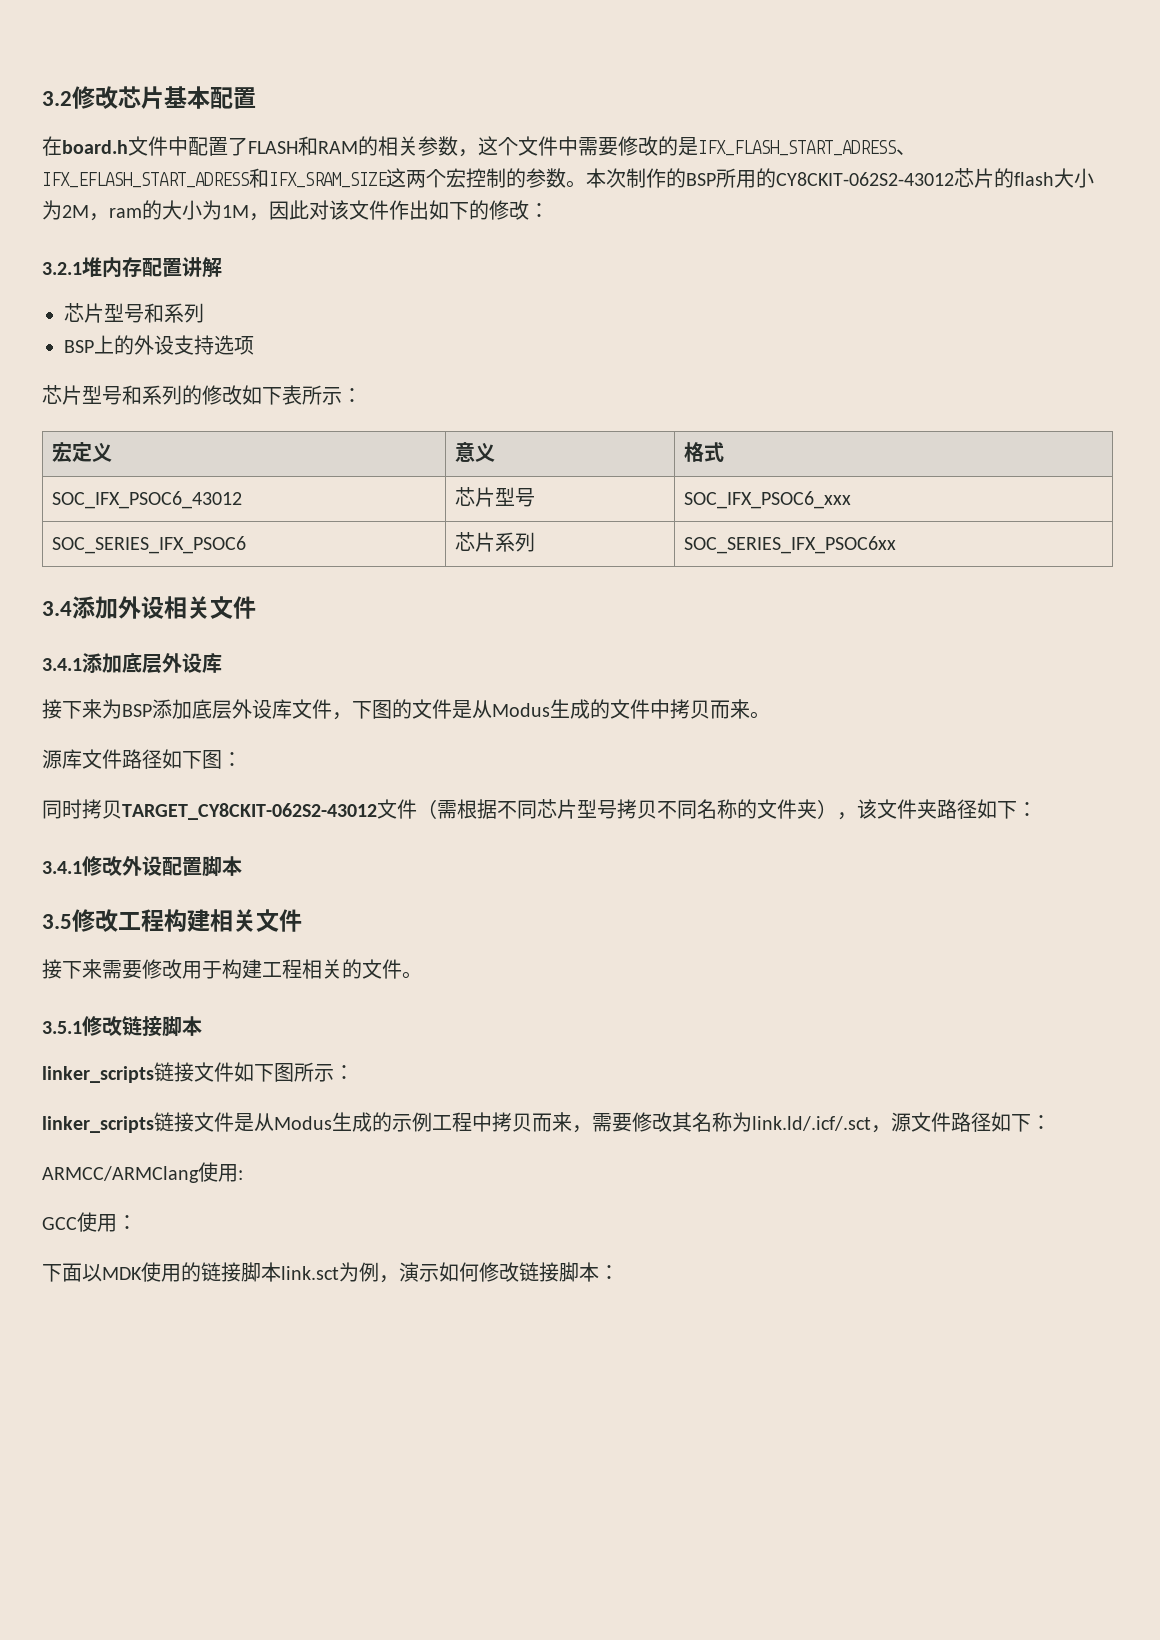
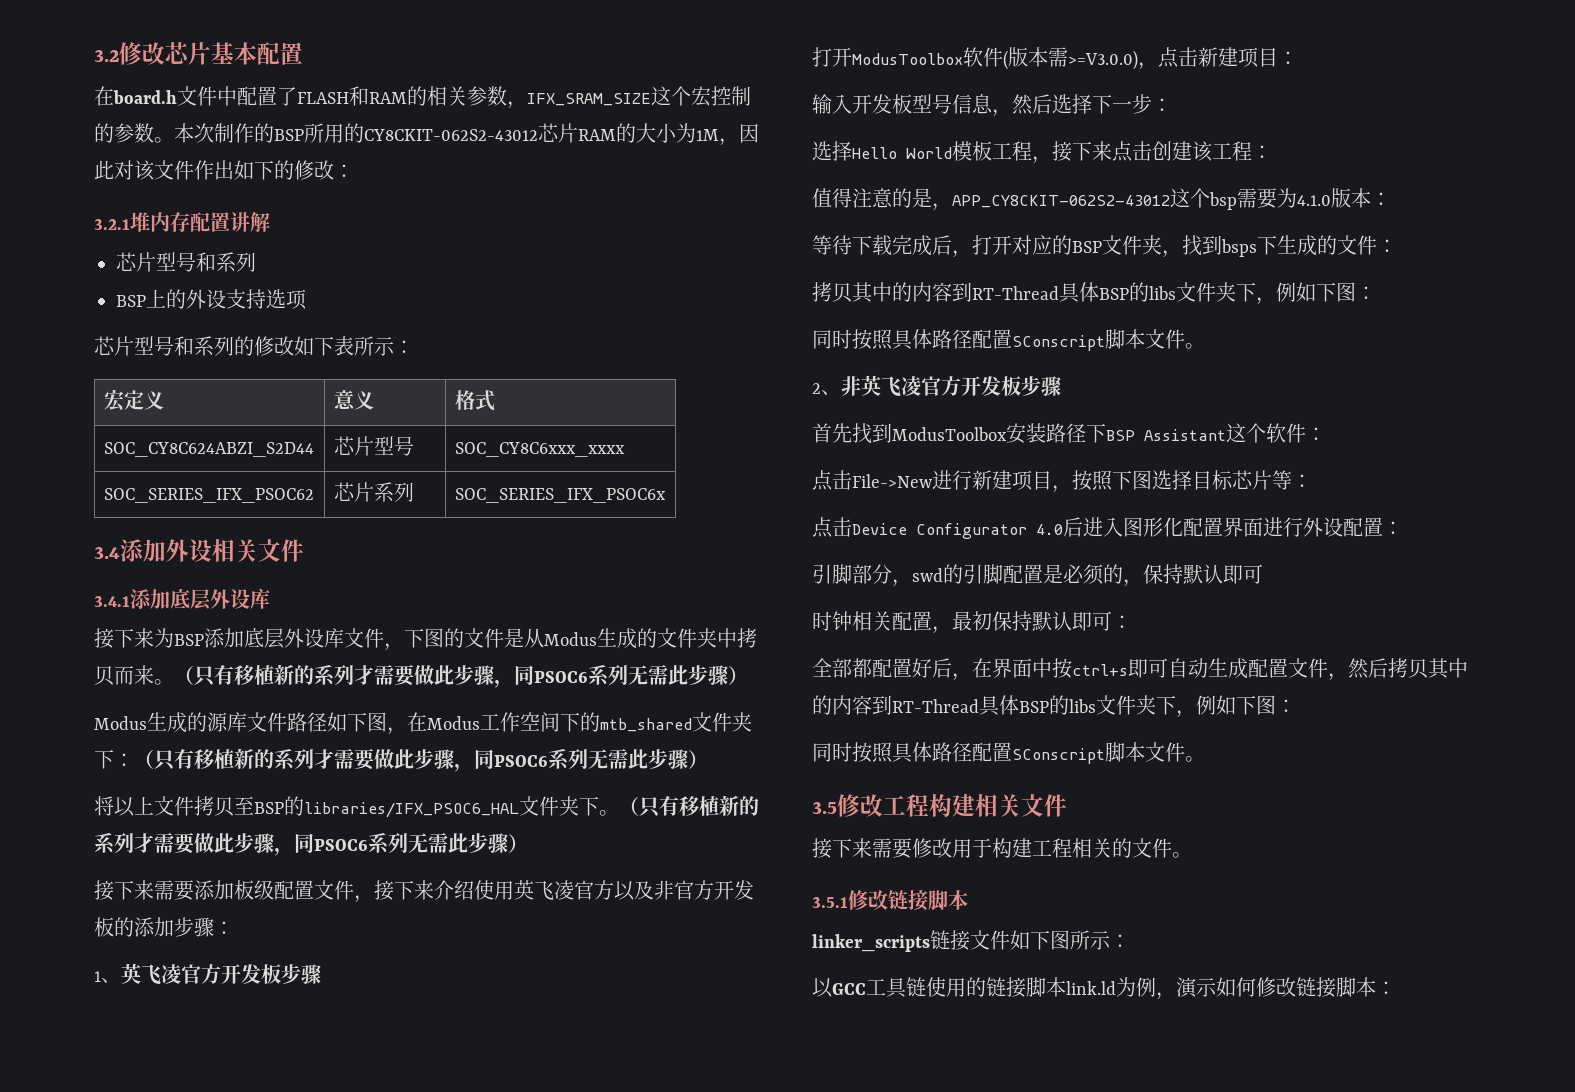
- 在board.h文件中配置了FLASH和RAM的相关参数，这个文件中需要修改的是IFX_FLASH_START_ADRESS、IFX_EFLASH_START_ADRESS和IFX_SRAM_SIZE这两个宏控制的参数。
+ 在board.h文件中配置了FLASH和RAM的相关参数，IFX_SRAM_SIZE这个宏控制的参数。
- 本次制作的BSP所用的CY8CKIT-062S2-43012芯片的flash大小为2M，ram的大小为1M，因此对该文件作出如下的修改：
+ 本次制作的BSP所用的CY8CKIT-062S2-43012芯片RAM的大小为1M，因此对该文件作出如下的修改：
- SOC_IFX_PSOC6_43012 | 芯片型号 | SOC_IFX_PSOC6_xxx
- SOC_SERIES_IFX_PSOC6 | 芯片系列 | SOC_SERIES_IFX_PSOC6xx
+ SOC_CY8C624ABZI_S2D44 | 芯片型号 | SOC_CY8C6xxx_xxxx
+ SOC_SERIES_IFX_PSOC62 | 芯片系列 | SOC_SERIES_IFX_PSOC6x
- 接下来为BSP添加底层外设库文件，下图的文件是从Modus生成的文件中拷贝而来。
- 源库文件路径如下图：
- 同时拷贝TARGET_CY8CKIT-062S2-43012文件（需根据不同芯片型号拷贝不同名称的文件夹），该文件夹路径如下：
- 3.4.1修改外设配置脚本
+ 接下来为BSP添加底层外设库文件，下图的文件是从Modus生成的文件夹中拷贝而来。（只有移植新的系列才需要做此步骤，同PSOC6系列无需此步骤）
+ Modus生成的源库文件路径如下图，在Modus工作空间下的mtb_shared文件夹下：（只有移植新的系列才需要做此步骤，同PSOC6系列无需此步骤）
+ 将以上文件拷贝至BSP的libraries/IFX_PSOC6_HAL文件夹下。（只有移植新的系列才需要做此步骤，同PSOC6系列无需此步骤）
+ 接下来需要添加板级配置文件，接下来介绍使用英飞凌官方以及非官方开发板的添加步骤：
+ 1、英飞凌官方开发板步骤
+ 打开ModusToolbox软件(版本需>=V3.0.0)，点击新建项目：
+ 输入开发板型号信息，然后选择下一步：
+ 选择Hello World模板工程，接下来点击创建该工程：
+ 值得注意的是，APP_CY8CKIT-062S2-43012这个bsp需要为4.1.0版本：
+ 等待下载完成后，打开对应的BSP文件夹，找到bsps下生成的文件：
+ 拷贝其中的内容到RT-Thread具体BSP的libs文件夹下，例如下图：
+ 同时按照具体路径配置SConscript脚本文件。
+ 2、非英飞凌官方开发板步骤
+ 首先找到ModusToolbox安装路径下BSP Assistant这个软件：
+ 点击File->New进行新建项目，按照下图选择目标芯片等：
+ 点击Device Configurator 4.0后进入图形化配置界面进行外设配置：
+ 引脚部分，swd的引脚配置是必须的，保持默认即可
+ 时钟相关配置，最初保持默认即可：
+ 全部都配置好后，在界面中按ctrl+s即可自动生成配置文件，然后拷贝其中的内容到RT-Thread具体BSP的libs文件夹下，例如下图：
+ 同时按照具体路径配置SConscript脚本文件。
- linker_scripts链接文件是从Modus生成的示例工程中拷贝而来，需要修改其名称为link.ld/.icf/.sct，源文件路径如下：
- ARMCC/ARMClang使用:
- GCC使用：
- 下面以MDK使用的链接脚本link.sct为例，演示如何修改链接脚本：
+ 以GCC工具链使用的链接脚本link.ld为例，演示如何修改链接脚本：

